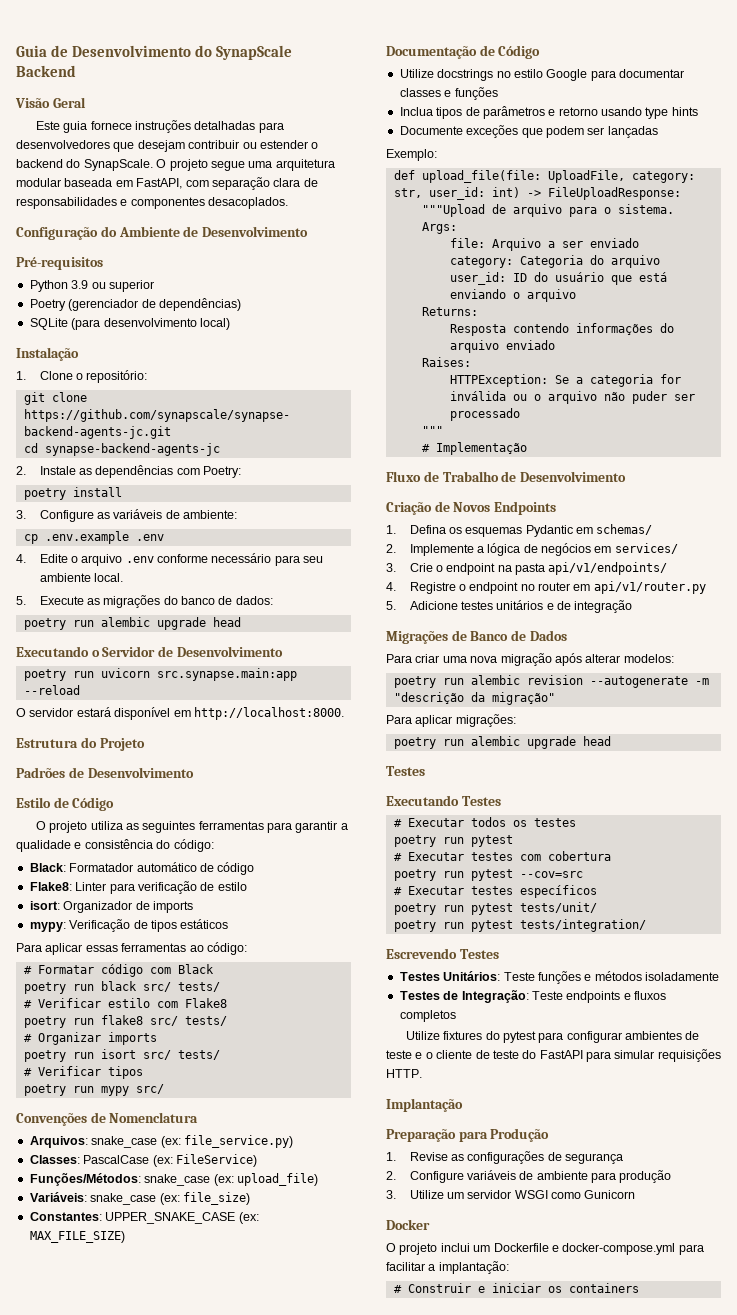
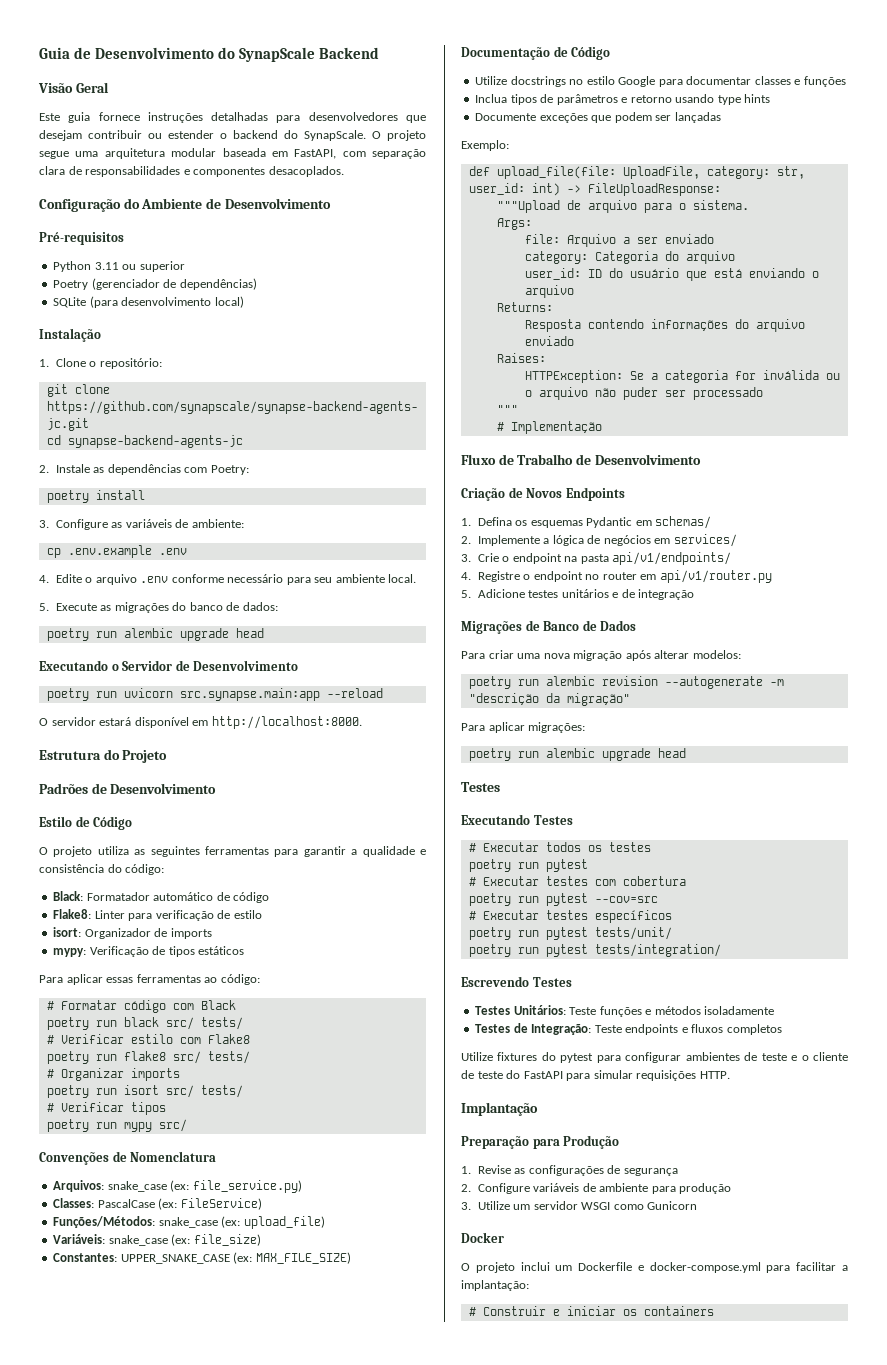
- Python 3.9 ou superior
+ Python 3.11 ou superior

